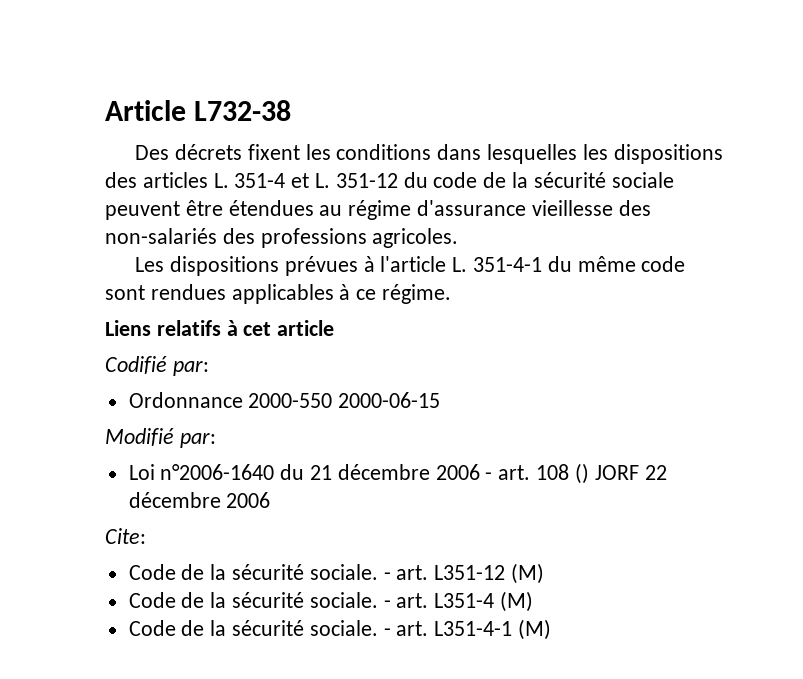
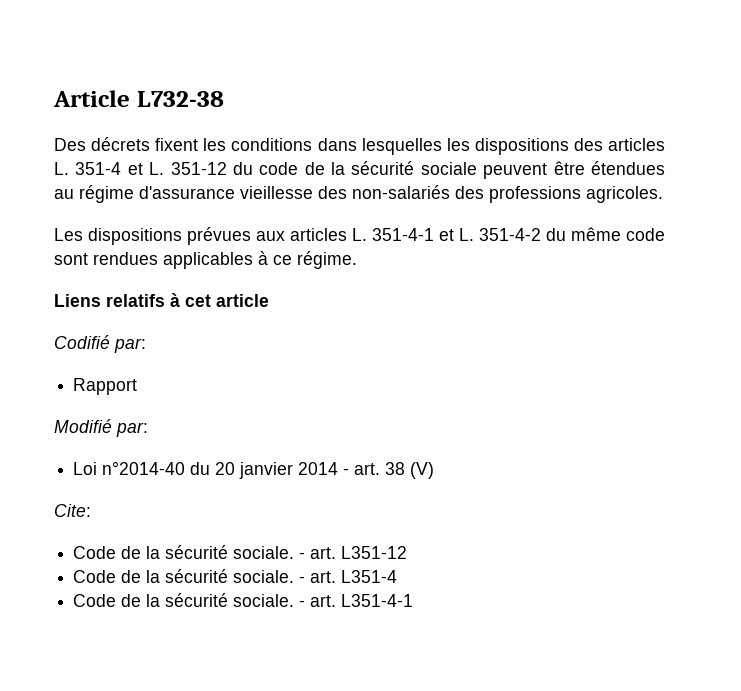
- Les dispositions prévues à l'article L. 351-4-1 du même code sont rendues applicables à ce régime.
+ Les dispositions prévues aux articles L. 351-4-1 et L. 351-4-2 du même code sont rendues applicables à ce régime.
- Ordonnance 2000-550 2000-06-15
+ Rapport
- Loi n°2006-1640 du 21 décembre 2006 - art. 108 () JORF 22 décembre 2006
+ Loi n°2014-40 du 20 janvier 2014 - art. 38 (V)
- - art. L351-12 (M)
+ - art. L351-12
- - art. L351-4 (M)
+ - art. L351-4
- - art. L351-4-1 (M)
+ - art. L351-4-1

